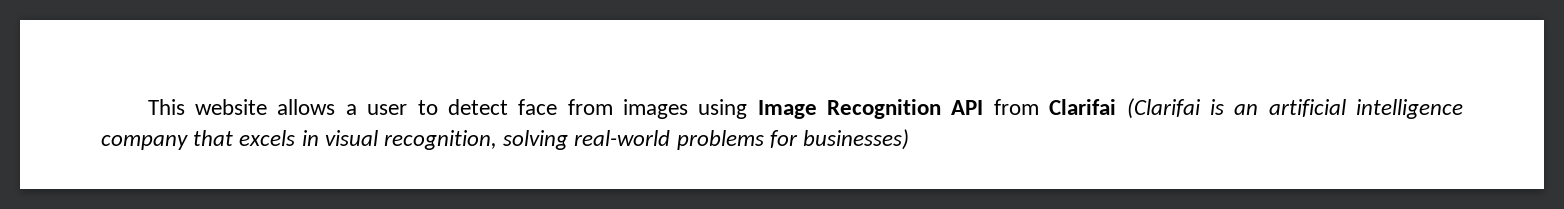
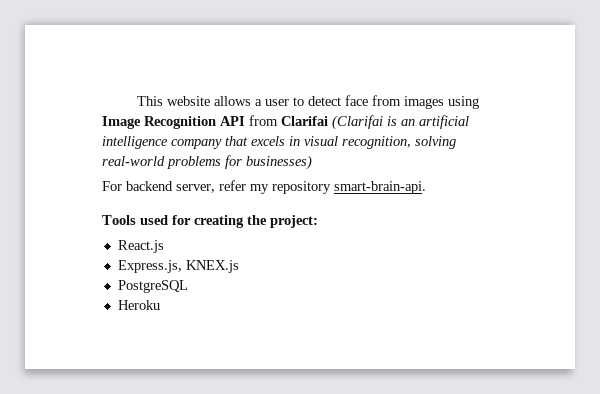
+ For backend server, refer my repository smart-brain-api.
+ Tools used for creating the project:
+ React.js
+ Express.js, KNEX.js
+ PostgreSQL
+ Heroku

